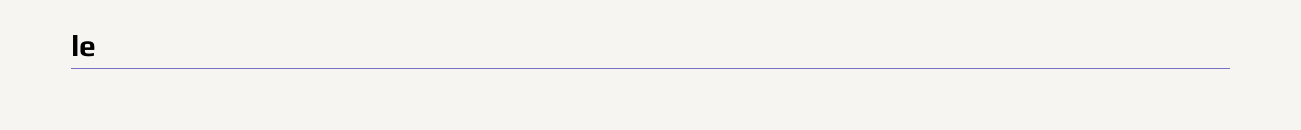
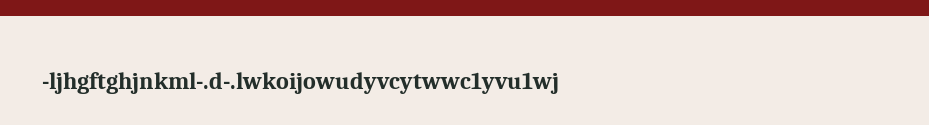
- le
+ -ljhgftghjnkml-.d-.lwkoijowudyvcytwwc1yvu1wj

